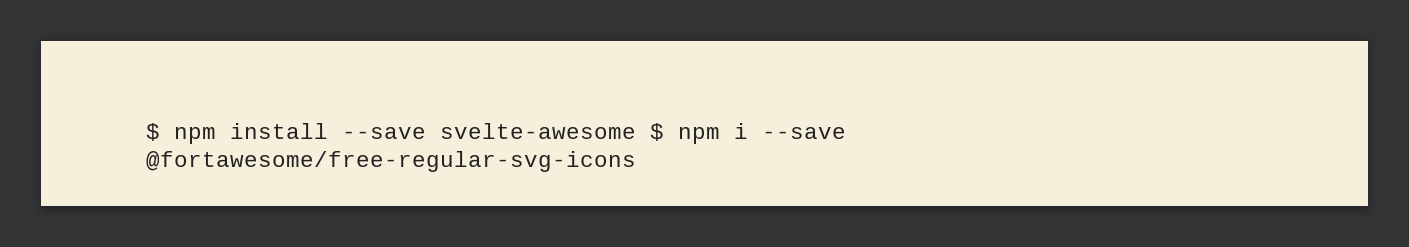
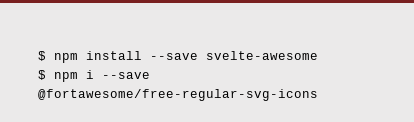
- $ npm install --save svelte-awesome $ npm i --save @fortawesome/free-regular-svg-icons
+ $ npm install --save svelte-awesome
+ $ npm i --save @fortawesome/free-regular-svg-icons

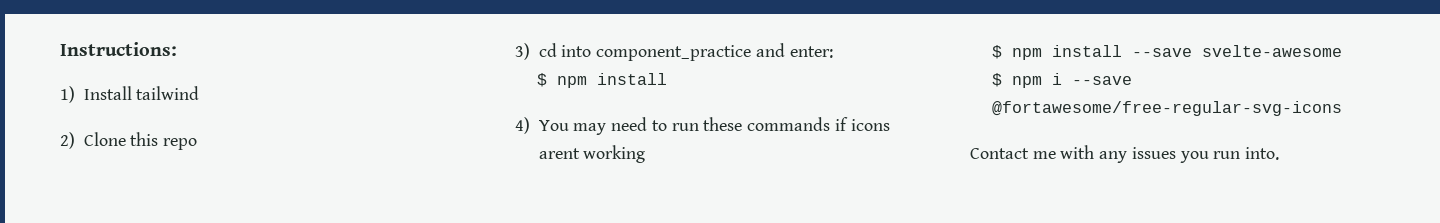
+ Instructions:
+ 1) Install tailwind
+ 2) Clone this repo
+ 3) cd into component_practice and enter:
+ $ npm install
+ 4) You may need to run these commands if icons arent working
+ Contact me with any issues you run into.

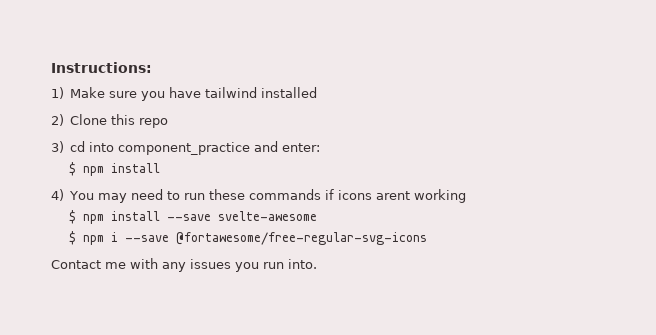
- 1) Install tailwind
+ 1) Make sure you have tailwind installed

